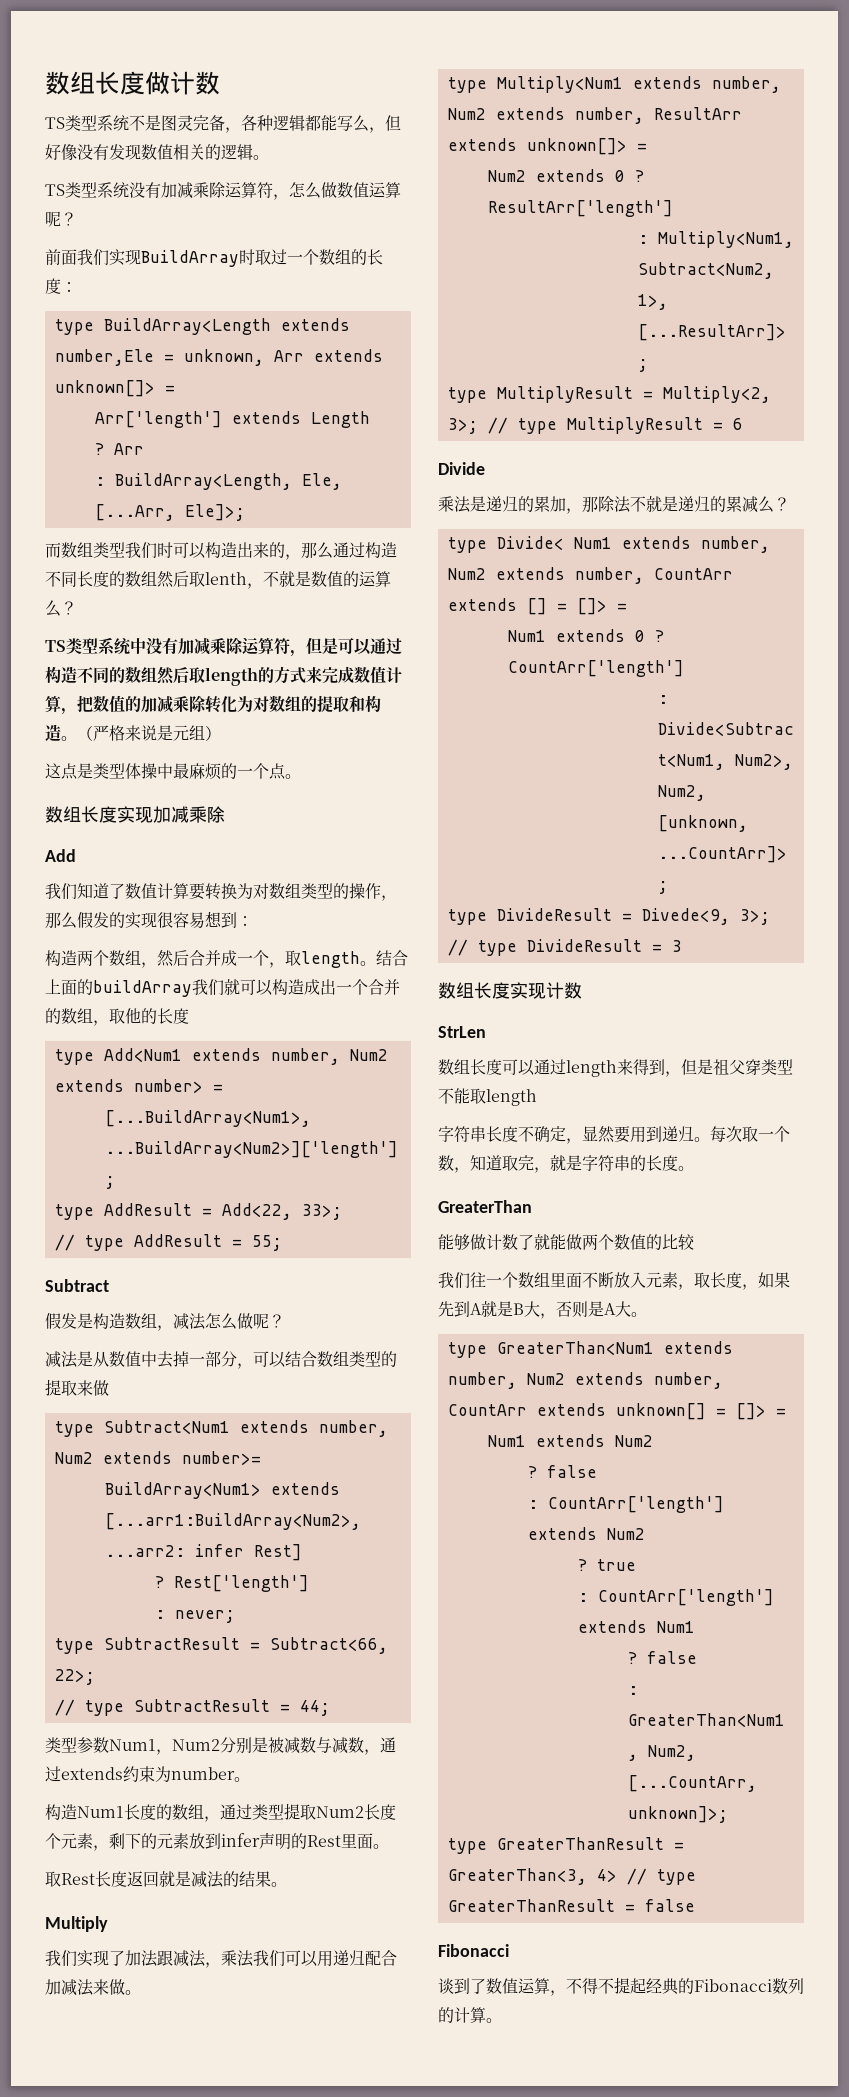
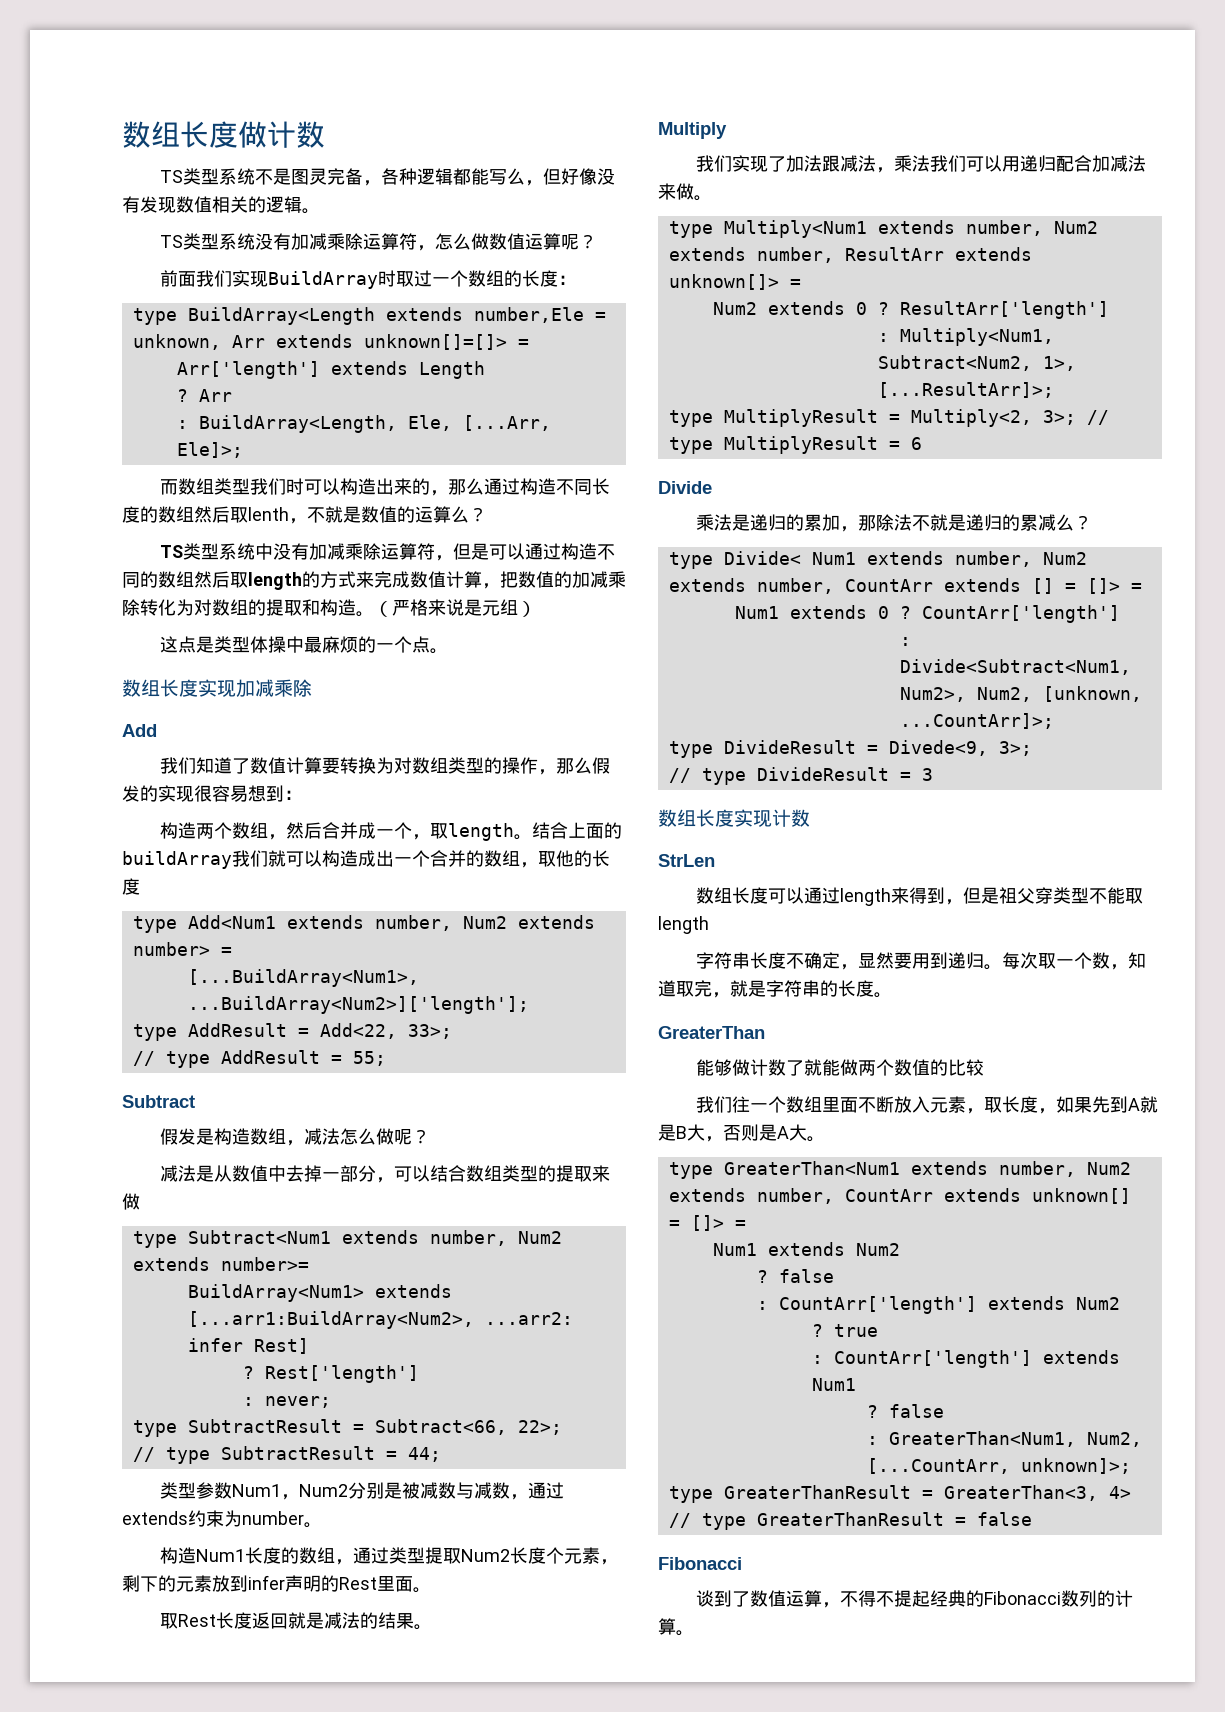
- type BuildArray<Length extends number,Ele = unknown, Arr extends unknown[]> =
+ type BuildArray<Length extends number,Ele = unknown, Arr extends unknown[]=[]> =

